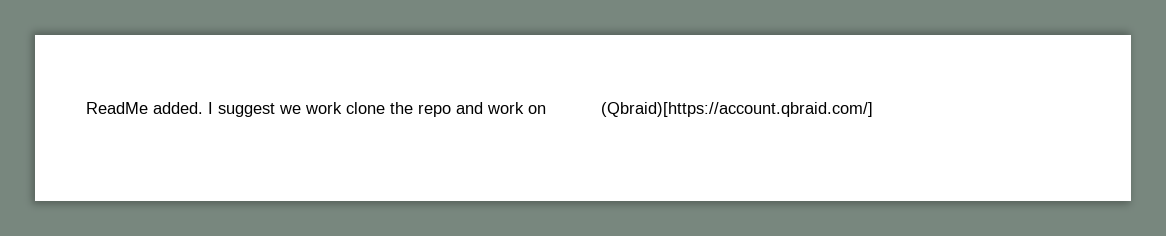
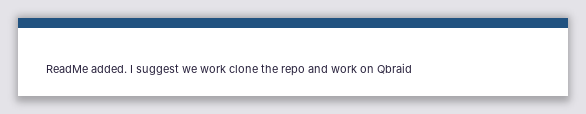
- I suggest we work clone the repo and work on (Qbraid)[https://account.qbraid.com/]
+ I suggest we work clone the repo and work on Qbraid

